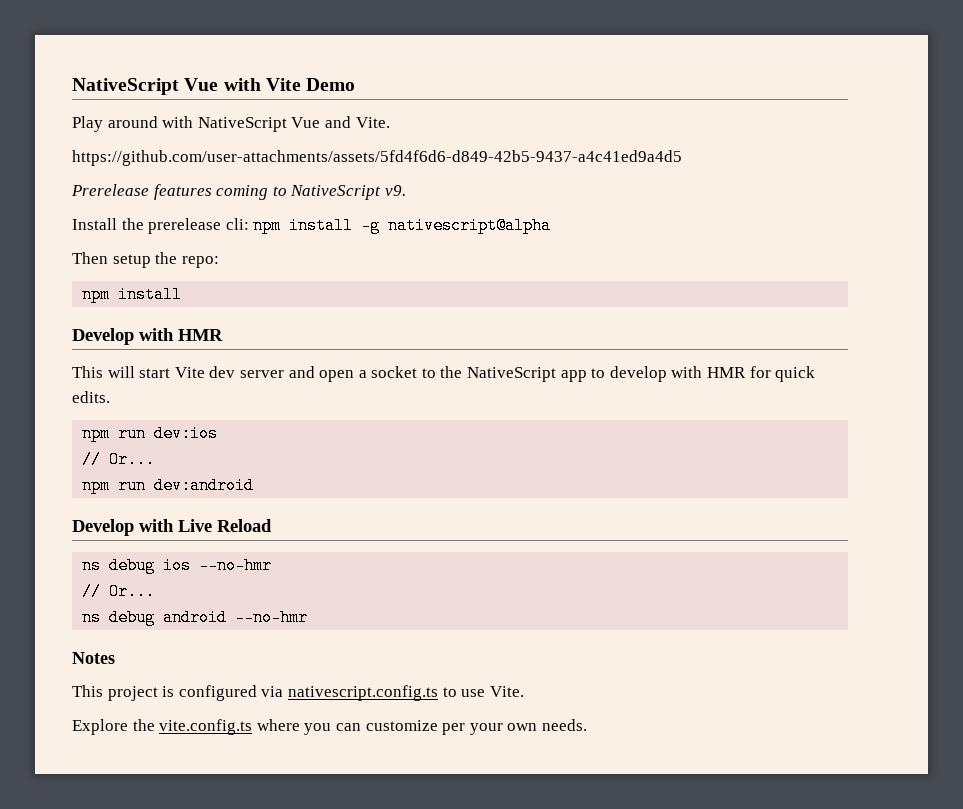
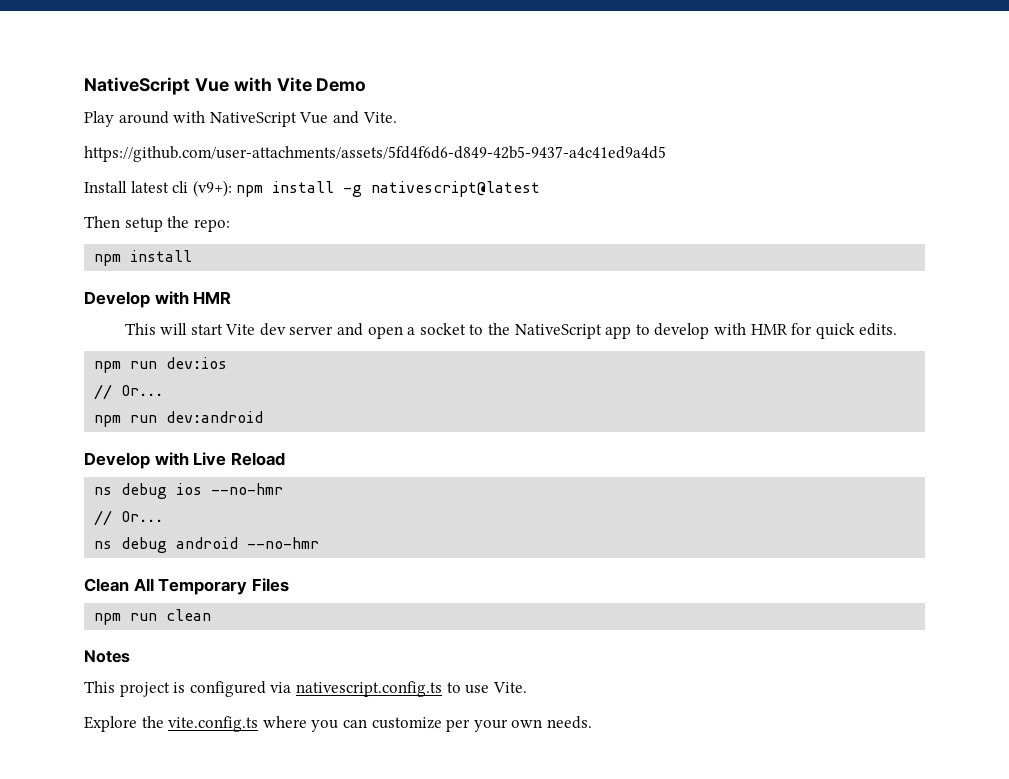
- Prerelease features coming to NativeScript v9.
- Install the prerelease cli: npm install -g nativescript@alpha
+ Install latest cli (v9+): npm install -g nativescript@latest
+ Clean All Temporary Files
+ npm run clean

